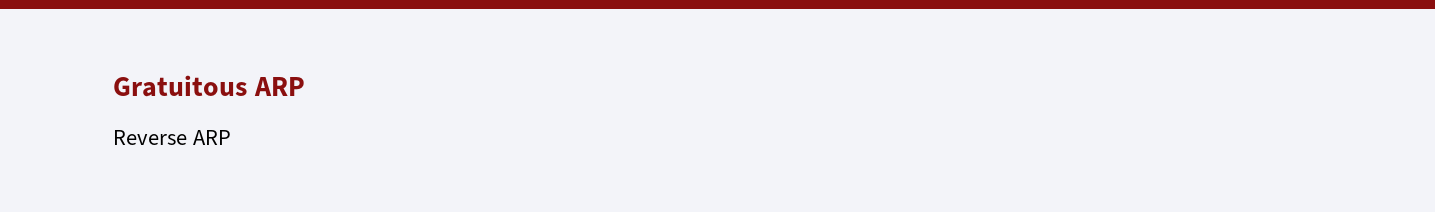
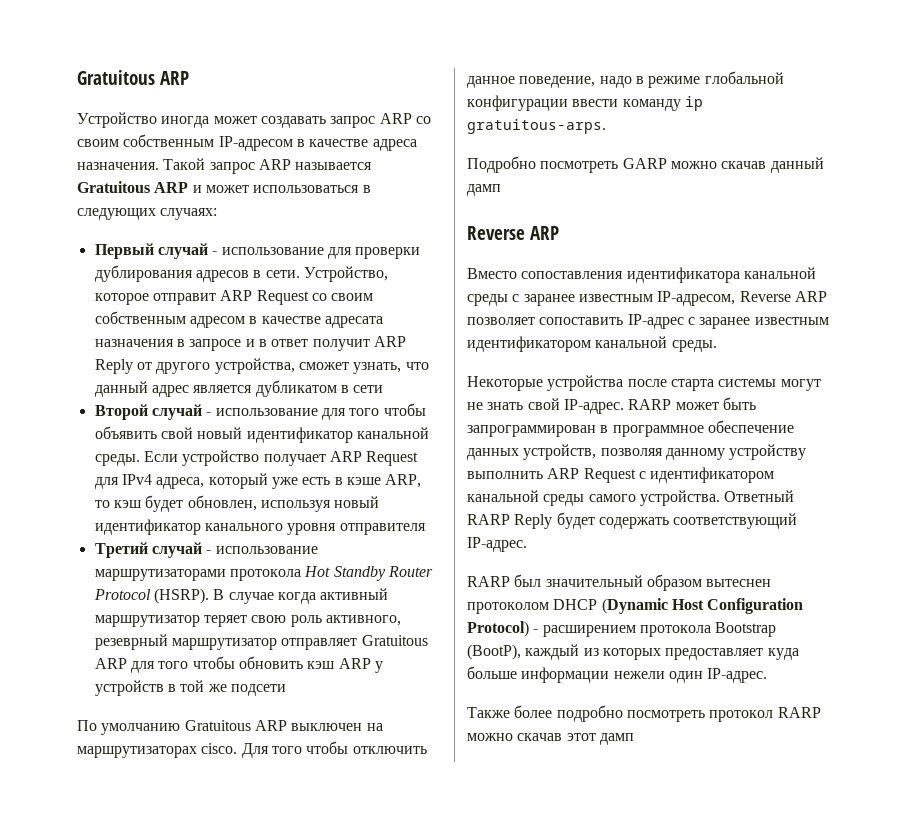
+ Устройство иногда может создавать запрос ARP со своим собственным IP-адресом в качестве адреса назначения. Такой запрос ARP называется Gratuitous ARP и может использоваться в следующих случаях:
+ Первый случай - использование для проверки дублирования адресов в сети. Устройство, которое отправит ARP Request со своим собственным адресом в качестве адресата назначения в запросе и в ответ получит ARP Reply от другого устройства, сможет узнать, что данный адрес является дубликатом в сети
+ Второй случай - использование для того чтобы объявить свой новый идентификатор канальной среды. Если устройство получает ARP Request для IPv4 адреса, который уже есть в кэше ARP, то кэш будет обновлен, используя новый идентификатор канального уровня отправителя
+ Третий случай - использование маршрутизаторами протокола Hot Standby Router Protocol (HSRP). В случае когда активный маршрутизатор теряет свою роль активного, резеврный маршрутизатор отправляет Gratuitous ARP для того чтобы обновить кэш ARP у устройств в той же подсети
+ По умолчанию Gratuitous ARP выключен на маршрутизаторах cisco. Для того чтобы отключить данное поведение, надо в режиме глобальной конфигурации ввести команду ip gratuitous-arps.
+ Подробно посмотреть GARP можно скачав данный дамп
  Reverse ARP
+ Вместо сопоставления идентификатора канальной среды с заранее известным IP-адресом, Reverse ARP позволяет сопоставить IP-адрес с заранее известным идентификатором канальной среды.
+ Некоторые устройства после старта системы могут не знать свой IP-адрес. RARP может быть запрограммирован в программное обеспечение данных устройств, позволяя данному устройству выполнить ARP Request с идентификатором канальной среды самого устройства. Ответный RARP Reply будет содержать соответствующий IP-адрес.
+ RARP был значительный образом вытеснен протоколом DHCP (Dynamic Host Configuration Protocol) - расширением протокола Bootstrap (BootP), каждый из которых предоставляет куда больше информации нежели один IP-адрес.
+ Также более подробно посмотреть протокол RARP можно скачав этот дамп

